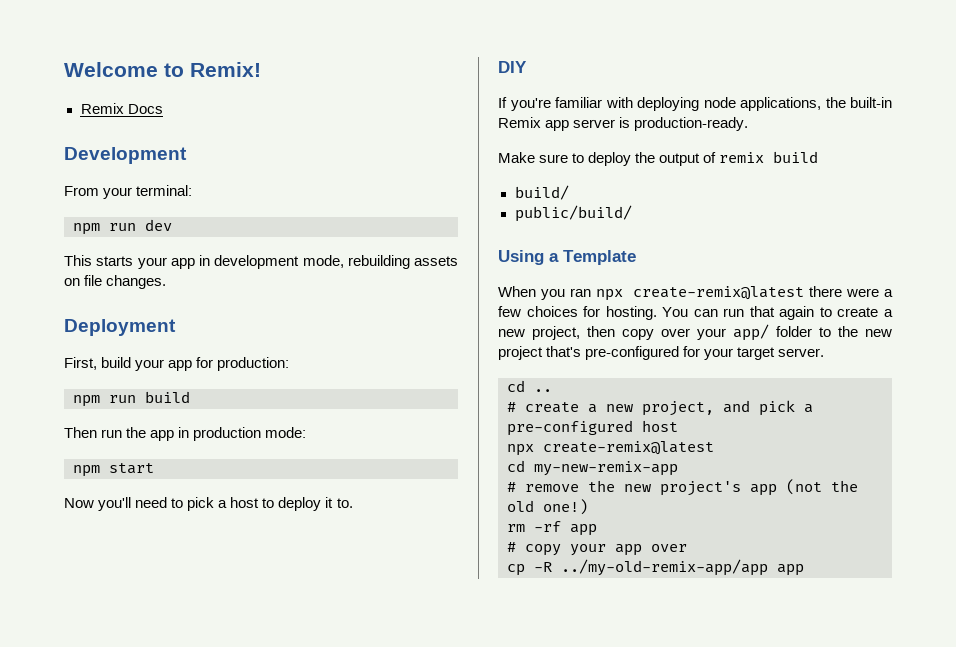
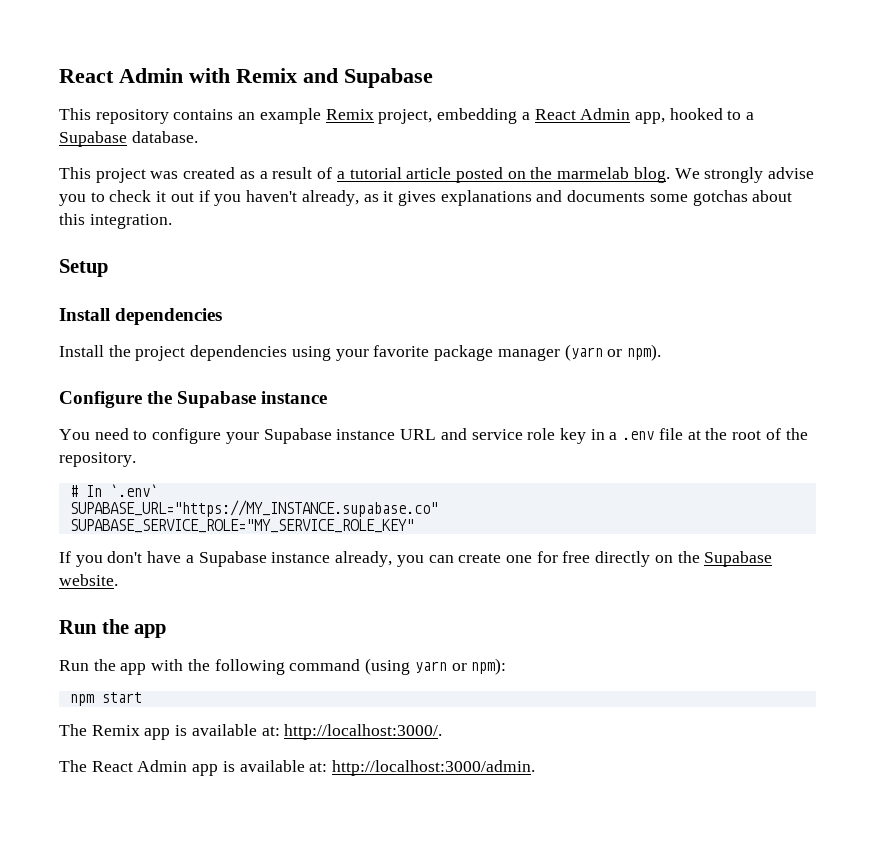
- Welcome to Remix!
- Remix Docs
- Development
- From your terminal:
- npm run dev
- This starts your app in development mode, rebuilding assets on file changes.
- Deployment
- First, build your app for production:
- npm run build
- Then run the app in production mode:
+ React Admin with Remix and Supabase
+ This repository contains an example Remix project, embedding a React Admin app, hooked to a Supabase database.
+ This project was created as a result of a tutorial article posted on the marmelab blog. We strongly advise you to check it out if you haven't already, as it gives explanations and documents some gotchas about this integration.
+ Setup
+ Install dependencies
+ Install the project dependencies using your favorite package manager (yarn or npm).
+ Configure the Supabase instance
+ You need to configure your Supabase instance URL and service role key in a .env file at the root of the repository.
+ # In `.env`
+ SUPABASE_URL="https://MY_INSTANCE.supabase.co"
+ SUPABASE_SERVICE_ROLE="MY_SERVICE_ROLE_KEY"
+ If you don't have a Supabase instance already, you can create one for free directly on the Supabase website.
+ Run the app
+ Run the app with the following command (using yarn or npm):
  npm start
- Now you'll need to pick a host to deploy it to.
- DIY
- If you're familiar with deploying node applications, the built-in Remix app server is production-ready.
- Make sure to deploy the output of remix build
- build/
- public/build/
- Using a Template
- When you ran npx create-remix@latest there were a few choices for hosting. You can run that again to create a new project, then copy over your app/ folder to the new project that's pre-configured for your target server.
- cd ..
- # create a new project, and pick a pre-configured host
- npx create-remix@latest
- cd my-new-remix-app
- # remove the new project's app (not the old one!)
- rm -rf app
- # copy your app over
- cp -R ../my-old-remix-app/app app
+ The Remix app is available at: http://localhost:3000/.
+ The React Admin app is available at: http://localhost:3000/admin.

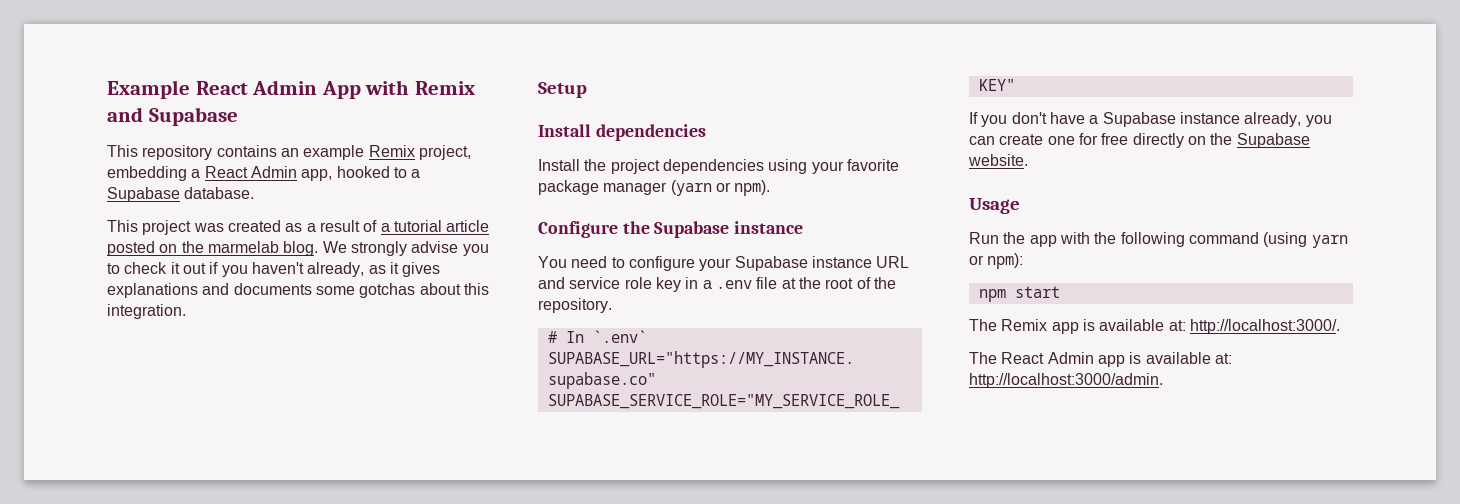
- React Admin with Remix and Supabase
+ Example React Admin App with Remix and Supabase
  If you don't have a Supabase instance already, you can create one for free directly on the Supabase website.
- Run the app
+ Usage

